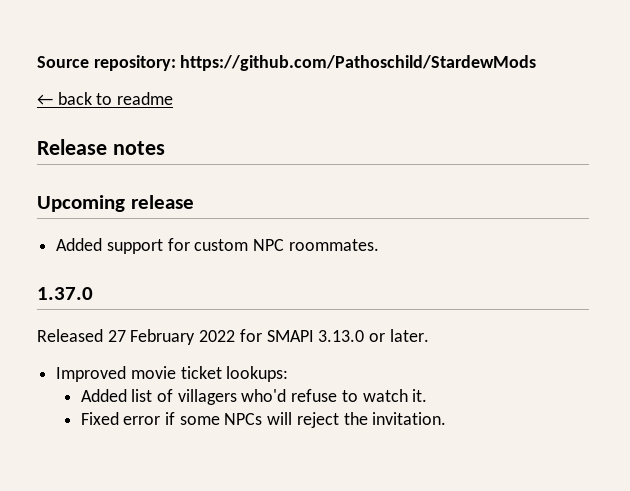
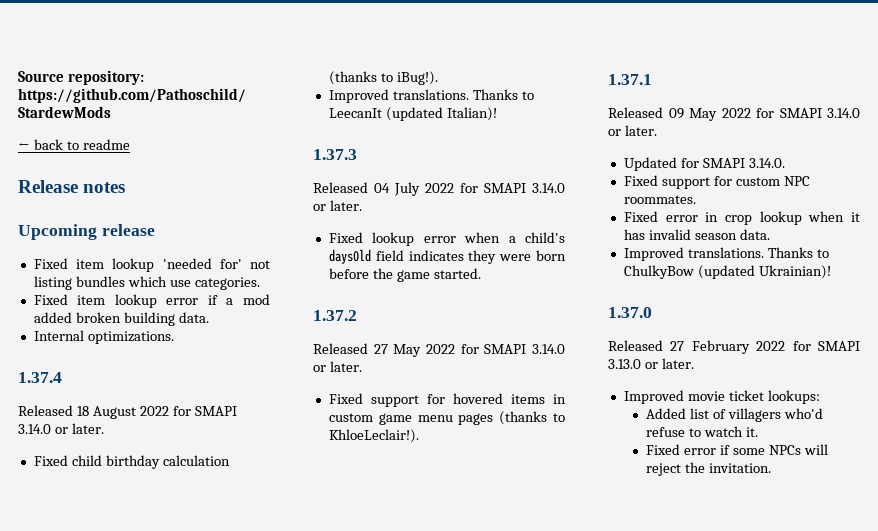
- Added support for custom NPC roommates.
+ Fixed item lookup 'needed for' not listing bundles which use categories.
+ Fixed item lookup error if a mod added broken building data.
+ Internal optimizations.
+ 1.37.4
+ Released 18 August 2022 for SMAPI 3.14.0 or later.
+ Fixed child birthday calculation (thanks to iBug!).
+ Improved translations. Thanks to LeecanIt (updated Italian)!
+ 1.37.3
+ Released 04 July 2022 for SMAPI 3.14.0 or later.
+ Fixed lookup error when a child's daysOld field indicates they were born before the game started.
+ 1.37.2
+ Released 27 May 2022 for SMAPI 3.14.0 or later.
+ Fixed support for hovered items in custom game menu pages (thanks to KhloeLeclair!).
+ 1.37.1
+ Released 09 May 2022 for SMAPI 3.14.0 or later.
+ Updated for SMAPI 3.14.0.
+ Fixed support for custom NPC roommates.
+ Fixed error in crop lookup when it has invalid season data.
+ Improved translations. Thanks to ChulkyBow (updated Ukrainian)!

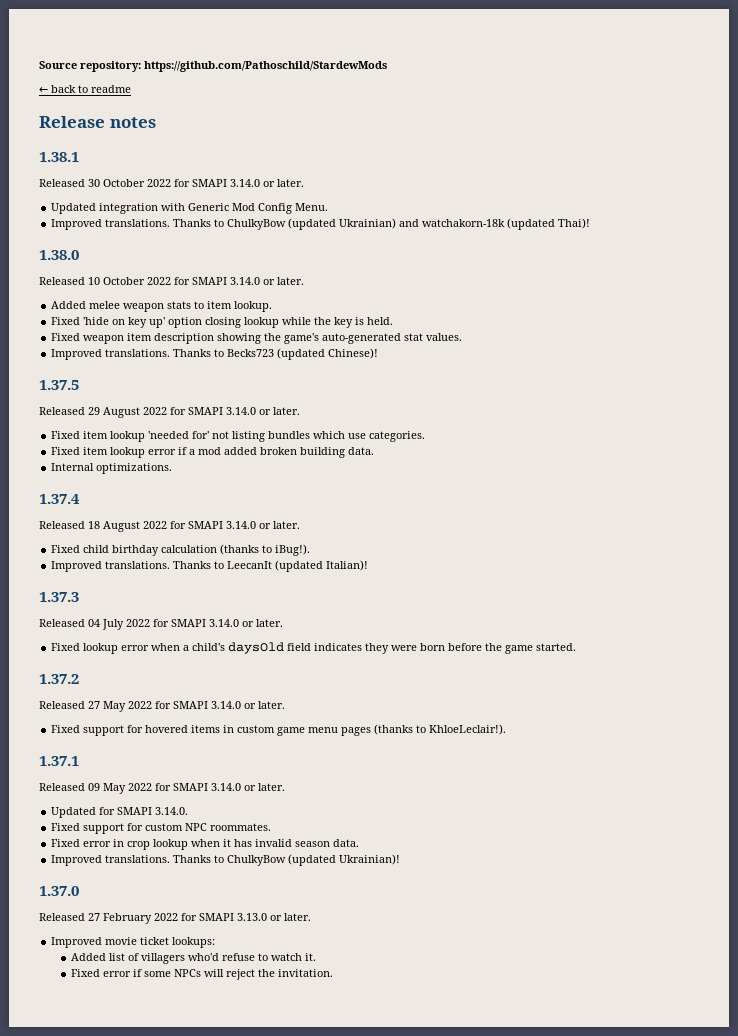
- Upcoming release
+ 1.38.1
+ Released 30 October 2022 for SMAPI 3.14.0 or later.
+ Updated integration with Generic Mod Config Menu.
+ Improved translations. Thanks to ChulkyBow (updated Ukrainian) and watchakorn-18k (updated Thai)!
+ 1.38.0
+ Released 10 October 2022 for SMAPI 3.14.0 or later.
+ Added melee weapon stats to item lookup.
+ Fixed 'hide on key up' option closing lookup while the key is held.
+ Fixed weapon item description showing the game's auto-generated stat values.
+ Improved translations. Thanks to Becks723 (updated Chinese)!
+ 1.37.5
+ Released 29 August 2022 for SMAPI 3.14.0 or later.

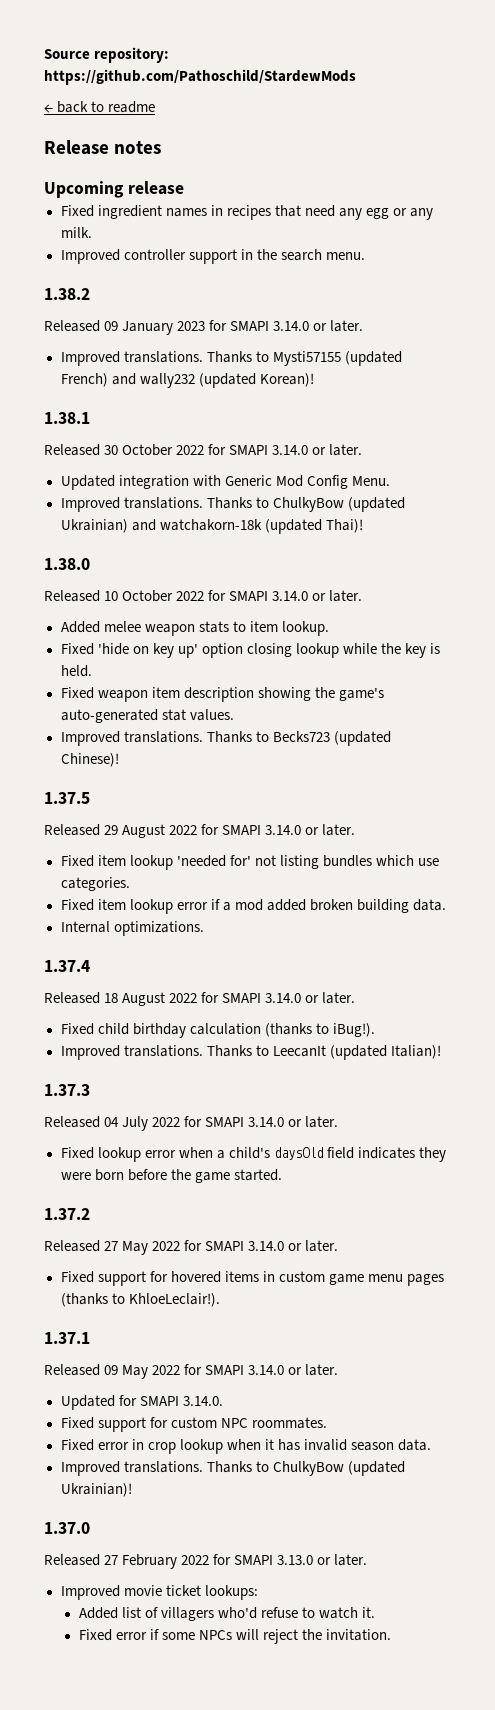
+ Upcoming release
+ Fixed ingredient names in recipes that need any egg or any milk.
+ Improved controller support in the search menu.
+ 1.38.2
+ Released 09 January 2023 for SMAPI 3.14.0 or later.
+ Improved translations. Thanks to Mysti57155 (updated French) and wally232 (updated Korean)!

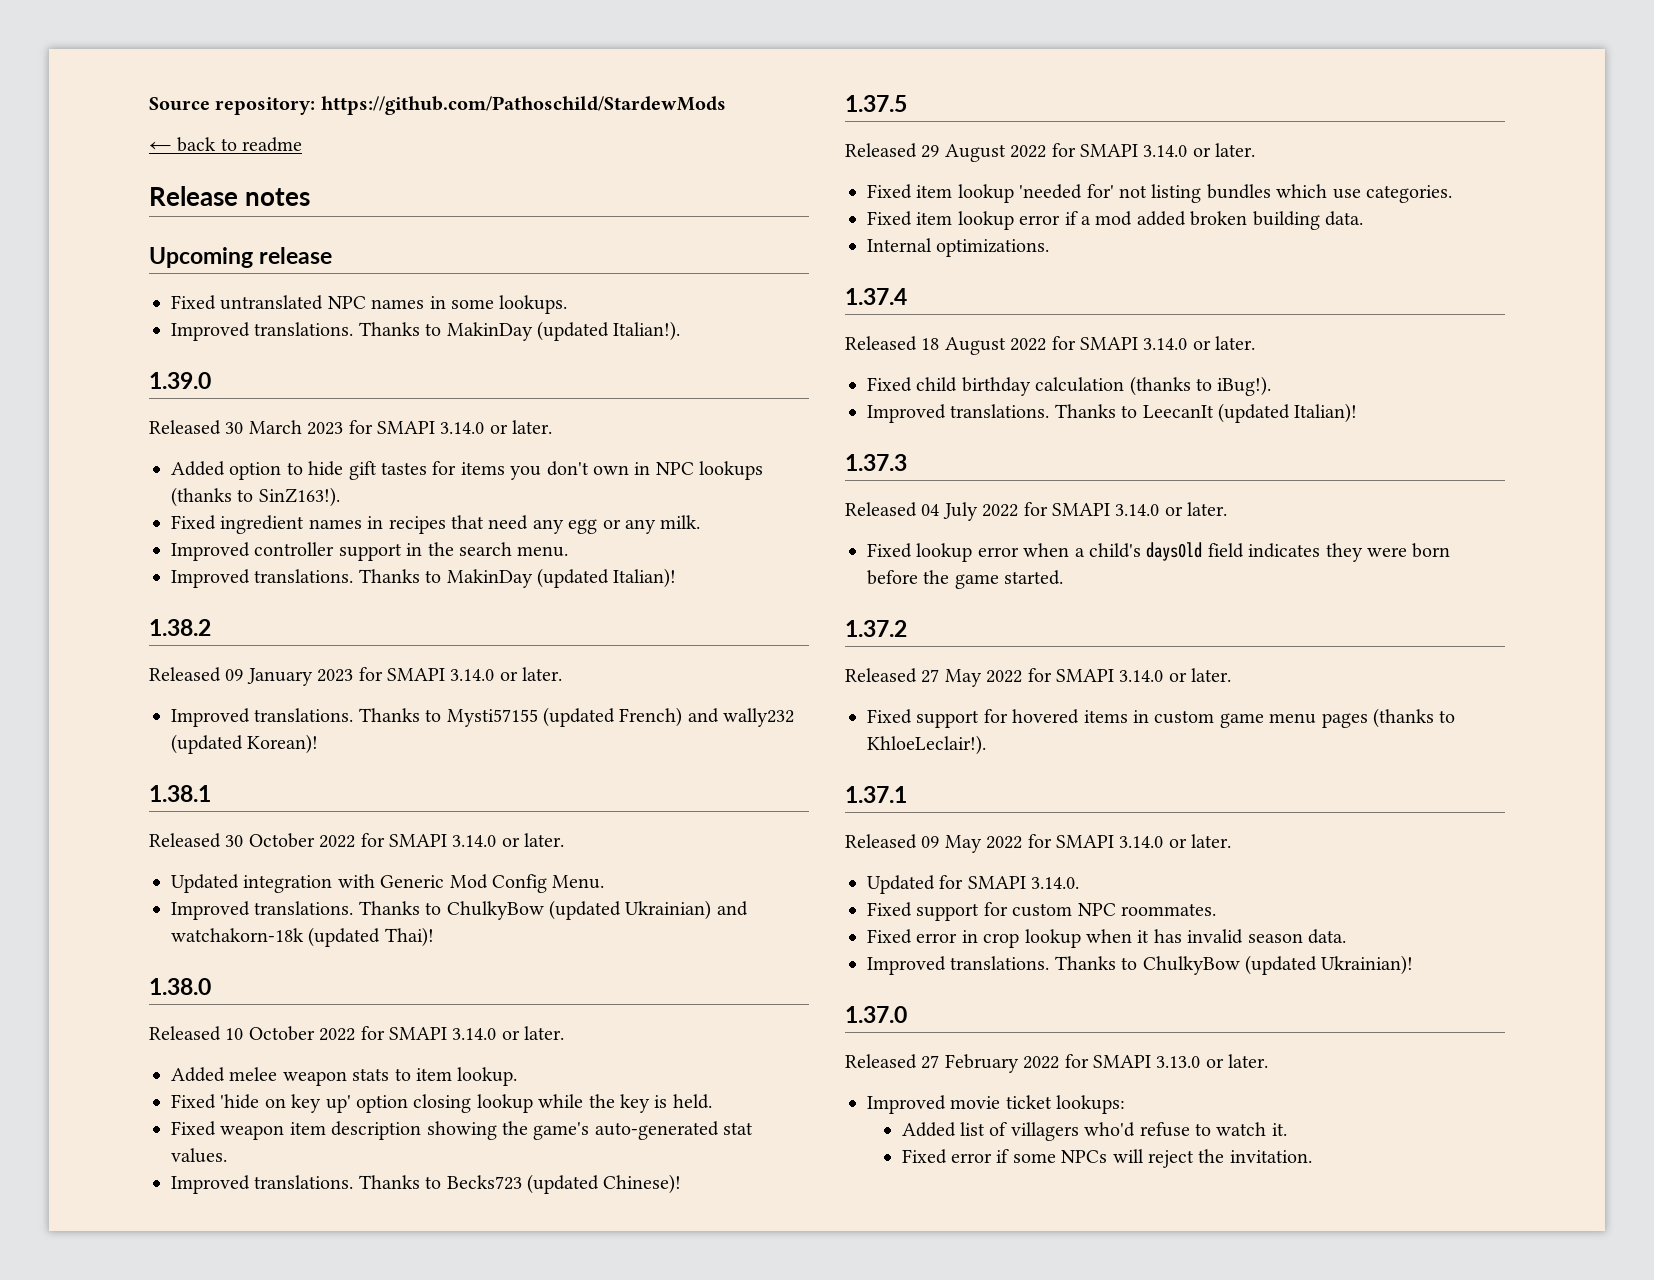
+ Fixed untranslated NPC names in some lookups.
+ Improved translations. Thanks to MakinDay (updated Italian!).
+ 1.39.0
+ Released 30 March 2023 for SMAPI 3.14.0 or later.
+ Added option to hide gift tastes for items you don't own in NPC lookups (thanks to SinZ163!).
+ Improved translations. Thanks to MakinDay (updated Italian)!

